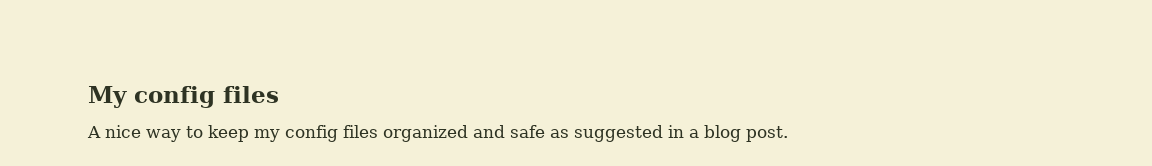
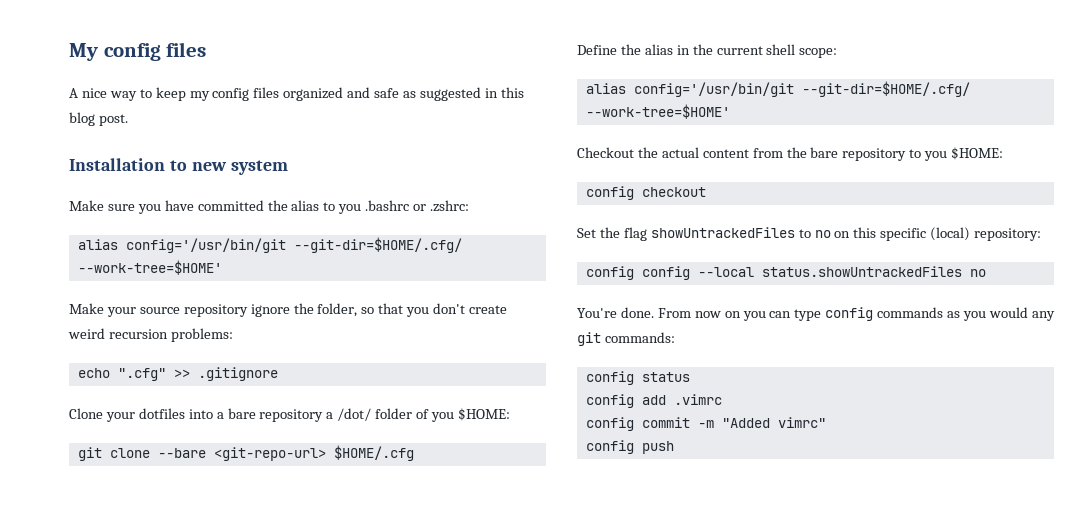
- A nice way to keep my config files organized and safe as suggested in a blog post.
+ A nice way to keep my config files organized and safe as suggested in this blog post.
+ Installation to new system
+ Make sure you have committed the alias to you .bashrc or .zshrc:
+ alias config='/usr/bin/git --git-dir=$HOME/.cfg/ --work-tree=$HOME'
+ Make your source repository ignore the folder, so that you don't create weird recursion problems:
+ echo ".cfg" >> .gitignore
+ Clone your dotfiles into a bare repository a /dot/ folder of you $HOME:
+ git clone --bare <git-repo-url> $HOME/.cfg
+ Define the alias in the current shell scope:
+ alias config='/usr/bin/git --git-dir=$HOME/.cfg/ --work-tree=$HOME'
+ Checkout the actual content from the bare repository to you $HOME:
+ config checkout
+ Set the flag showUntrackedFiles to no on this specific (local) repository:
+ config config --local status.showUntrackedFiles no
+ You're done. From now on you can type config commands as you would any git commands:
+ config status
+ config add .vimrc
+ config commit -m "Added vimrc"
+ config push

